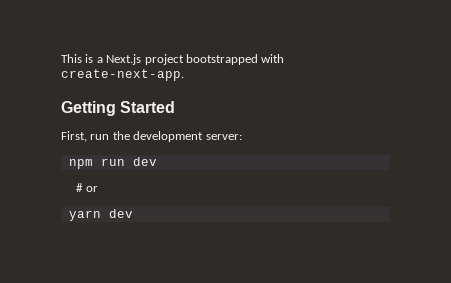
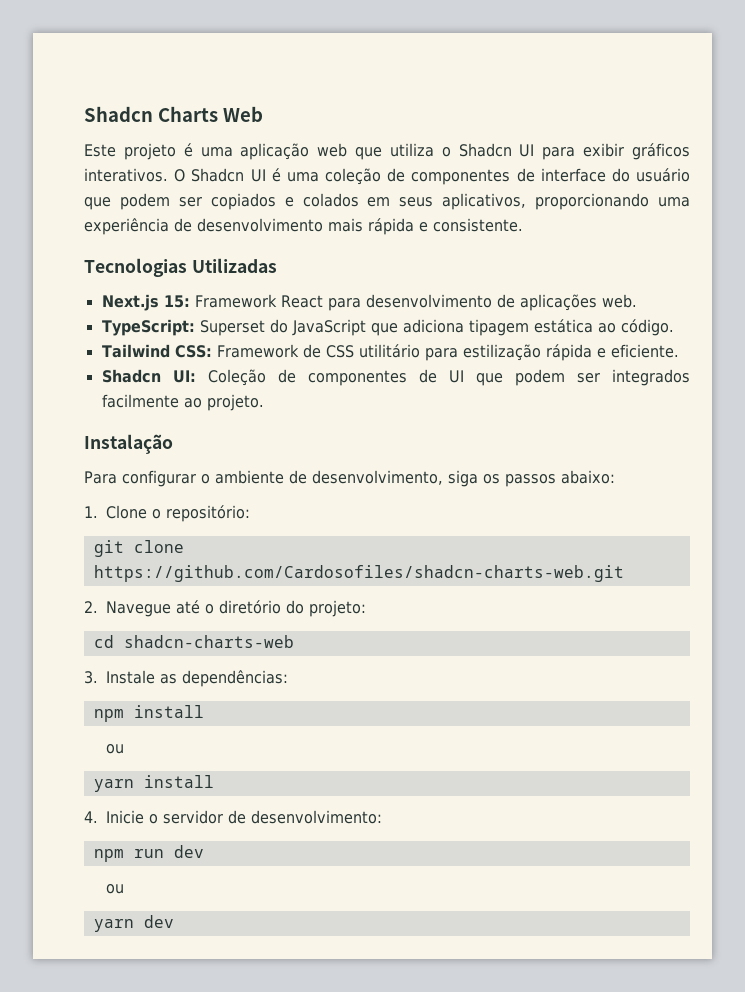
- This is a Next.js project bootstrapped with create-next-app.
- Getting Started
- First, run the development server:
+ Shadcn Charts Web
+ Este projeto é uma aplicação web que utiliza o Shadcn UI para exibir gráficos interativos. O Shadcn UI é uma coleção de componentes de interface do usuário que podem ser copiados e colados em seus aplicativos, proporcionando uma experiência de desenvolvimento mais rápida e consistente.
+ Tecnologias Utilizadas
+ Next.js 15: Framework React para desenvolvimento de aplicações web.
+ TypeScript: Superset do JavaScript que adiciona tipagem estática ao código.
+ Tailwind CSS: Framework de CSS utilitário para estilização rápida e eficiente.
+ Shadcn UI: Coleção de componentes de UI que podem ser integrados facilmente ao projeto.
+ Instalação
+ Para configurar o ambiente de desenvolvimento, siga os passos abaixo:
+ 1. Clone o repositório:
+ git clone https://github.com/Cardosofiles/shadcn-charts-web.git
+ 2. Navegue até o diretório do projeto:
+ cd shadcn-charts-web
+ 3. Instale as dependências:
+ npm install
+ ou
+ yarn install
+ 4. Inicie o servidor de desenvolvimento:
  npm run dev
- # or
+ ou

